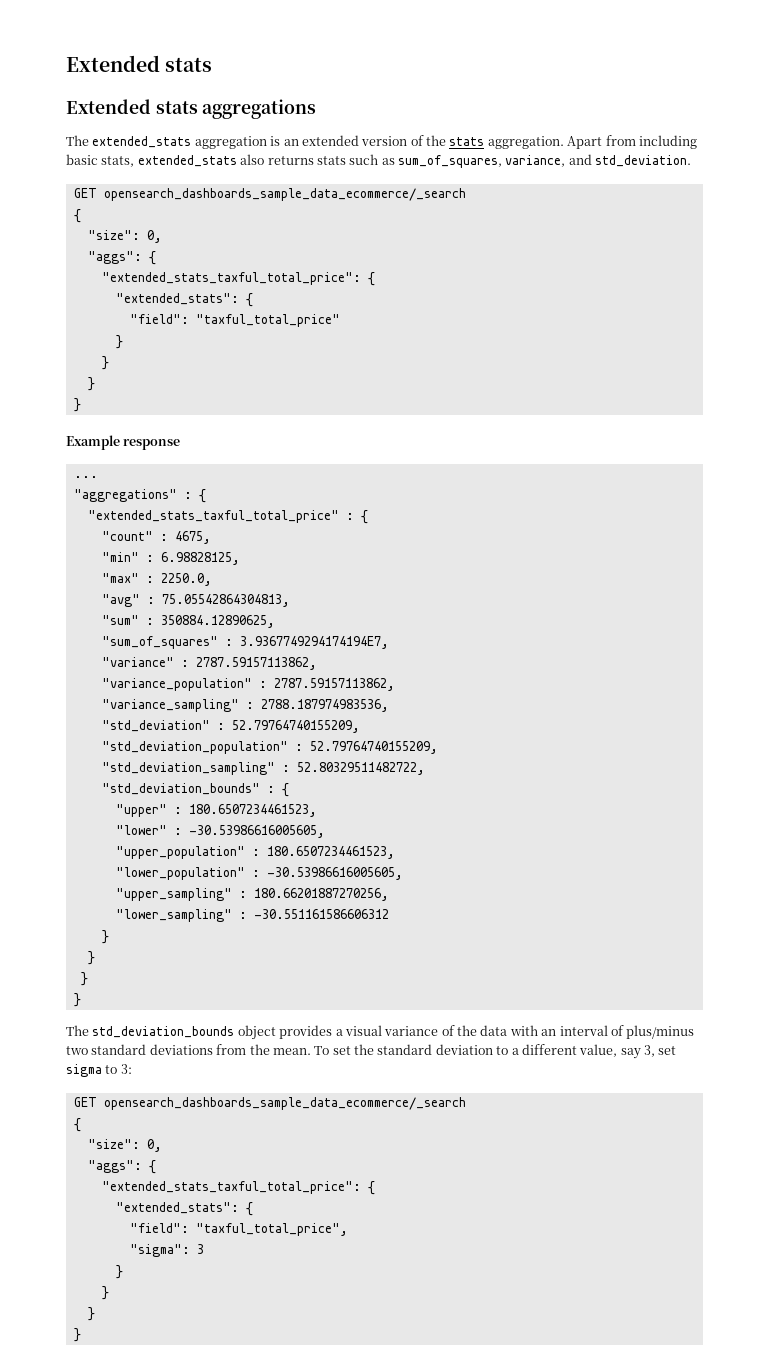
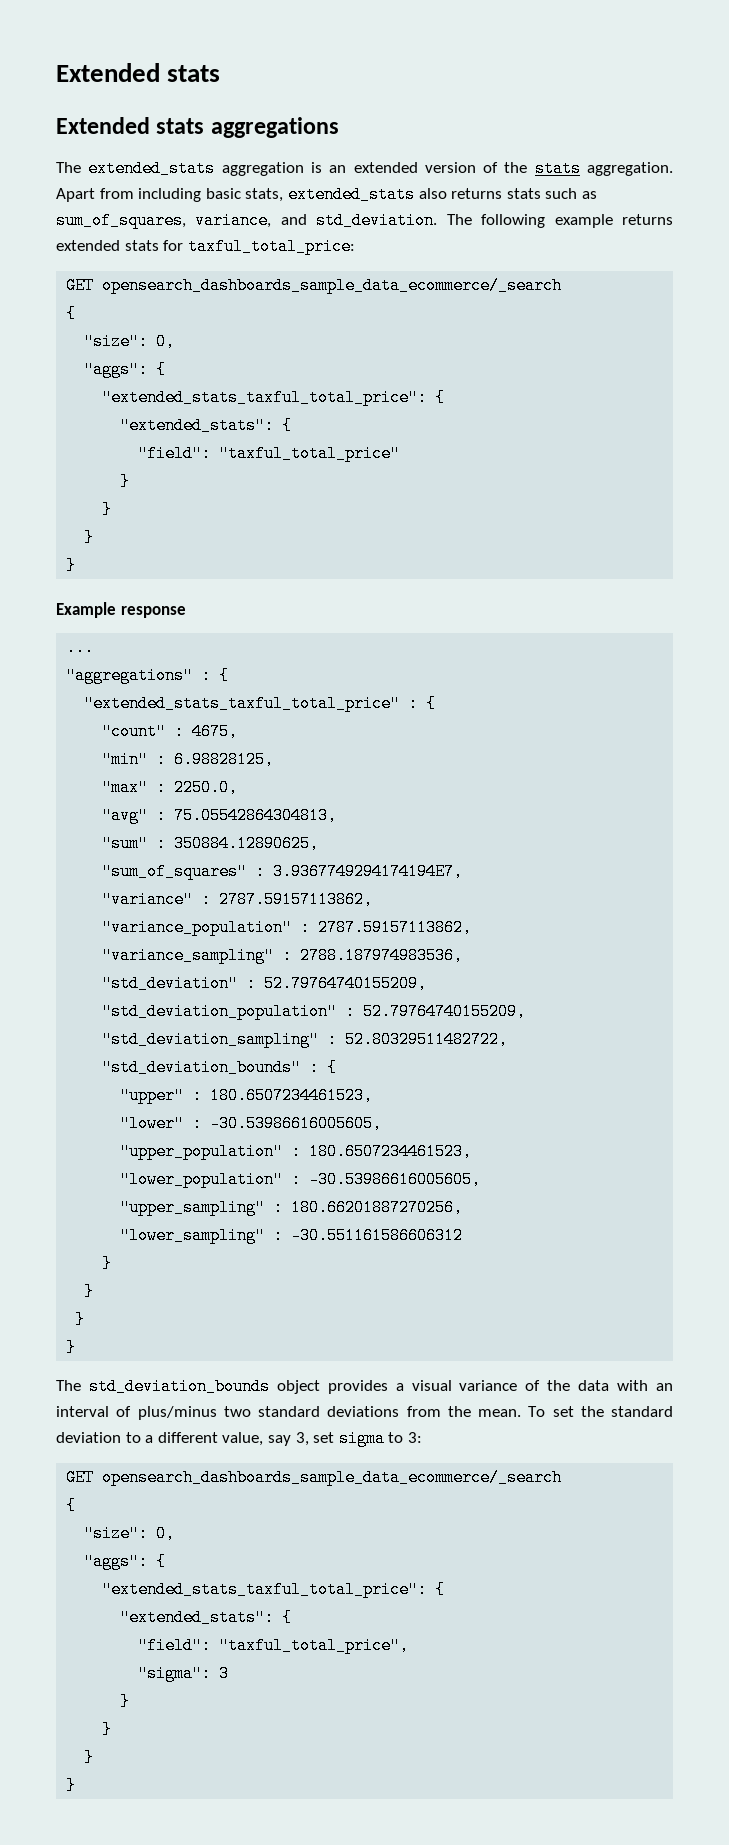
+ The following example returns extended stats for taxful_total_price:

